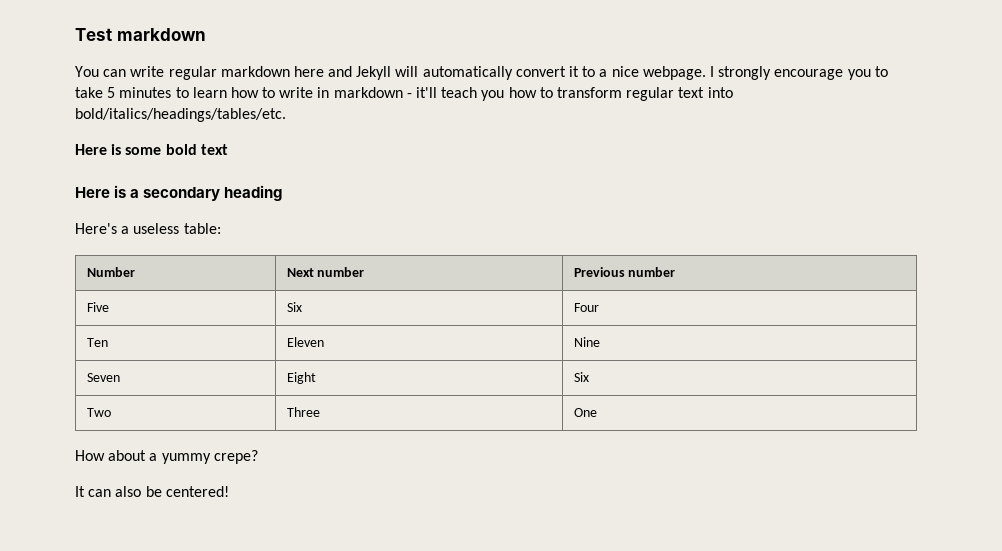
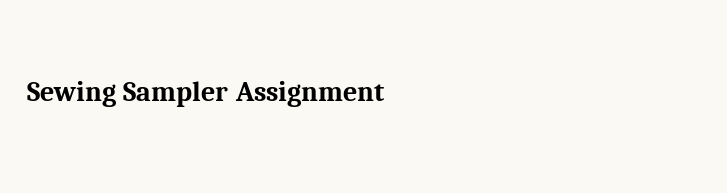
- Test markdown
- You can write regular markdown here and Jekyll will automatically convert it to a nice webpage. I strongly encourage you to take 5 minutes to learn how to write in markdown - it'll teach you how to transform regular text into bold/italics/headings/tables/etc.
- Here is some bold text
- Here is a secondary heading
- Here's a useless table:
- Number | Next number | Previous number
- Five | Six | Four
- Ten | Eleven | Nine
- Seven | Eight | Six
- Two | Three | One
- How about a yummy crepe?
- It can also be centered!
+ Sewing Sampler Assignment

